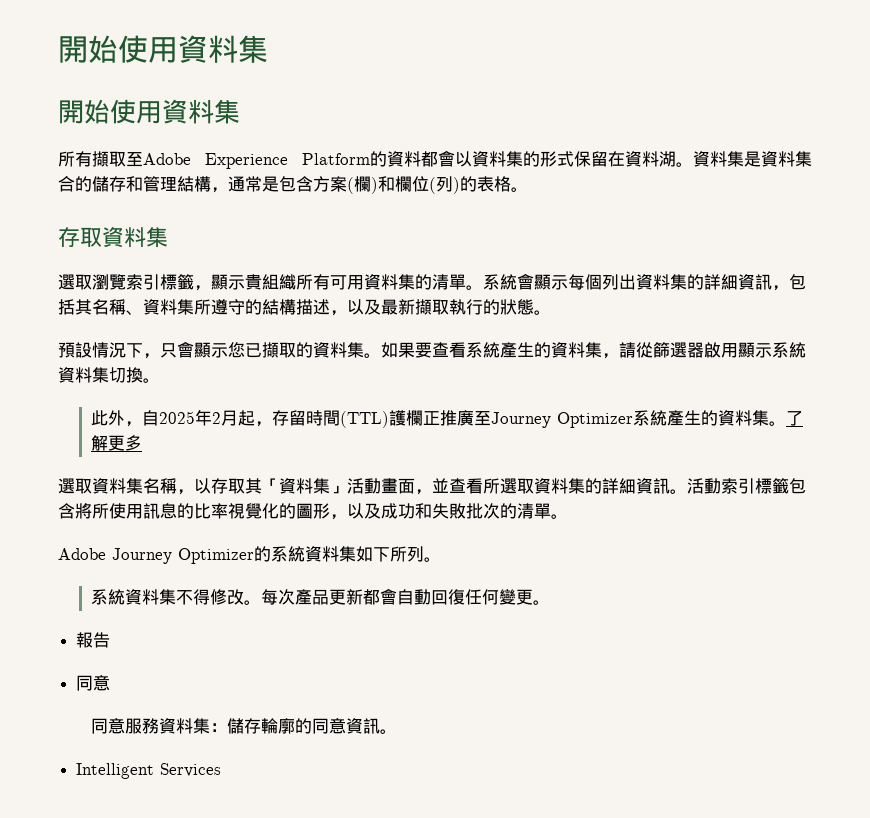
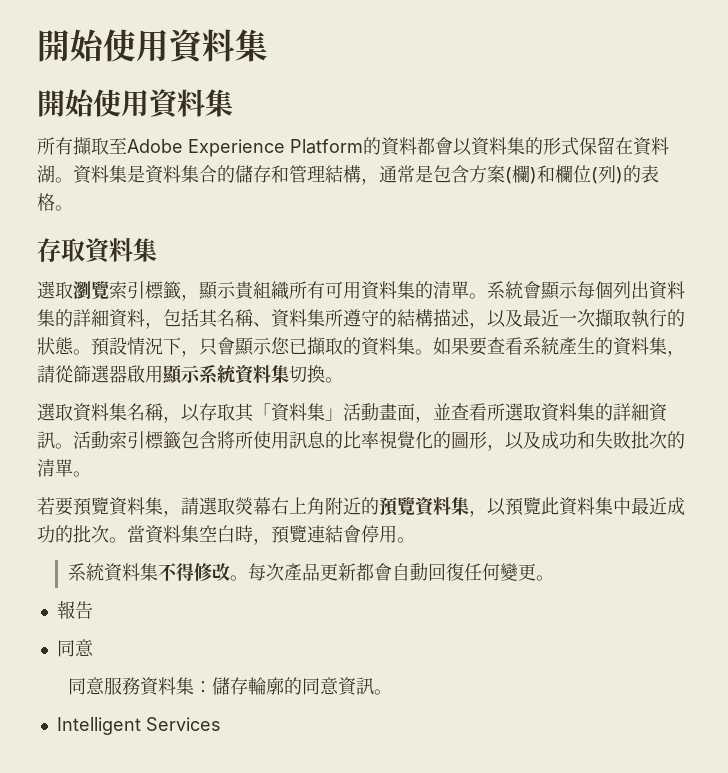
- 系統會顯示每個列出資料集的詳細資訊，包括其名稱、資料集所遵守的結構描述，以及最新擷取執行的狀態。
- 預設情況下，只會顯示您已擷取的資料集。
+ 系統會顯示每個列出資料集的詳細資料，包括其名稱、資料集所遵守的結構描述，以及最近一次擷取執行的狀態。預設情況下，只會顯示您已擷取的資料集。
- 此外，自2025年2月起，存留時間(TTL)護欄正推廣至Journey Optimizer系統產生的資料集。了解更多
- Adobe Journey Optimizer的系統資料集如下所列。
+ 若要預覽資料集，請選取熒幕右上角附近的預覽資料集，以預覽此資料集中最近成功的批次。當資料集空白時，預覽連結會停用。

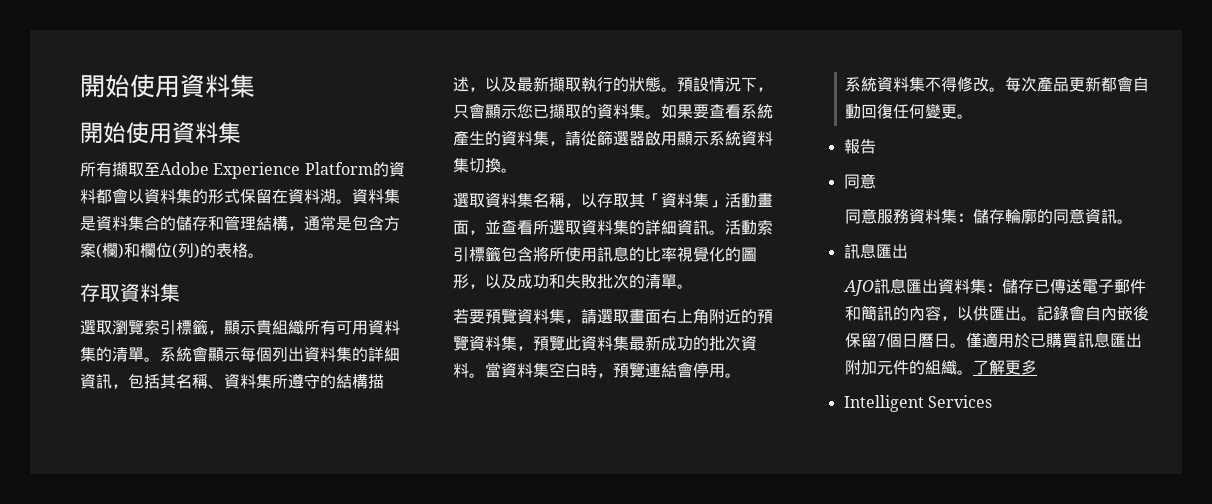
- 系統會顯示每個列出資料集的詳細資料，包括其名稱、資料集所遵守的結構描述，以及最近一次擷取執行的狀態。
+ 系統會顯示每個列出資料集的詳細資訊，包括其名稱、資料集所遵守的結構描述，以及最新擷取執行的狀態。
- 若要預覽資料集，請選取熒幕右上角附近的預覽資料集，以預覽此資料集中最近成功的批次。
+ 若要預覽資料集，請選取畫面右上角附近的預覽資料集，預覽此資料集最新成功的批次資料。
  同意服務資料集：儲存輪廓的同意資訊。
+ 訊息匯出
+ AJO訊息匯出資料集：儲存已傳送電子郵件和簡訊的內容，以供匯出。記錄會自內嵌後保留7個日曆日。僅適用於已購買訊息匯出附加元件的組織。了解更多

